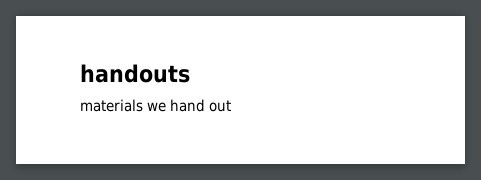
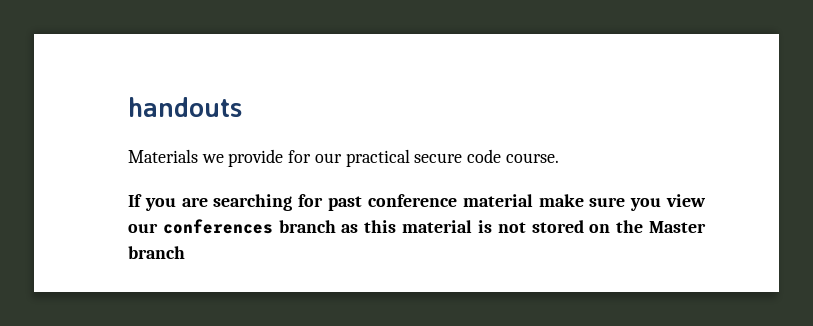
- materials we hand out
+ Materials we provide for our practical secure code course.
+ If you are searching for past conference material make sure you view our conferences branch as this material is not stored on the Master branch

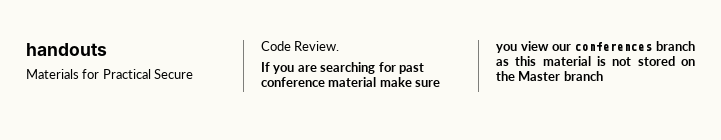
- Materials we provide for our practical secure code course.
+ Materials for Practical Secure Code Review.

